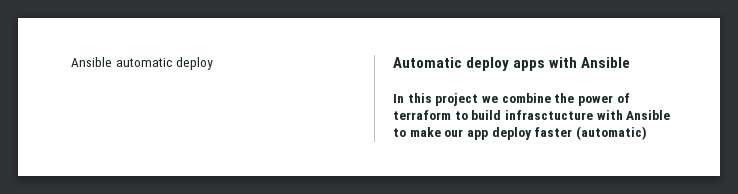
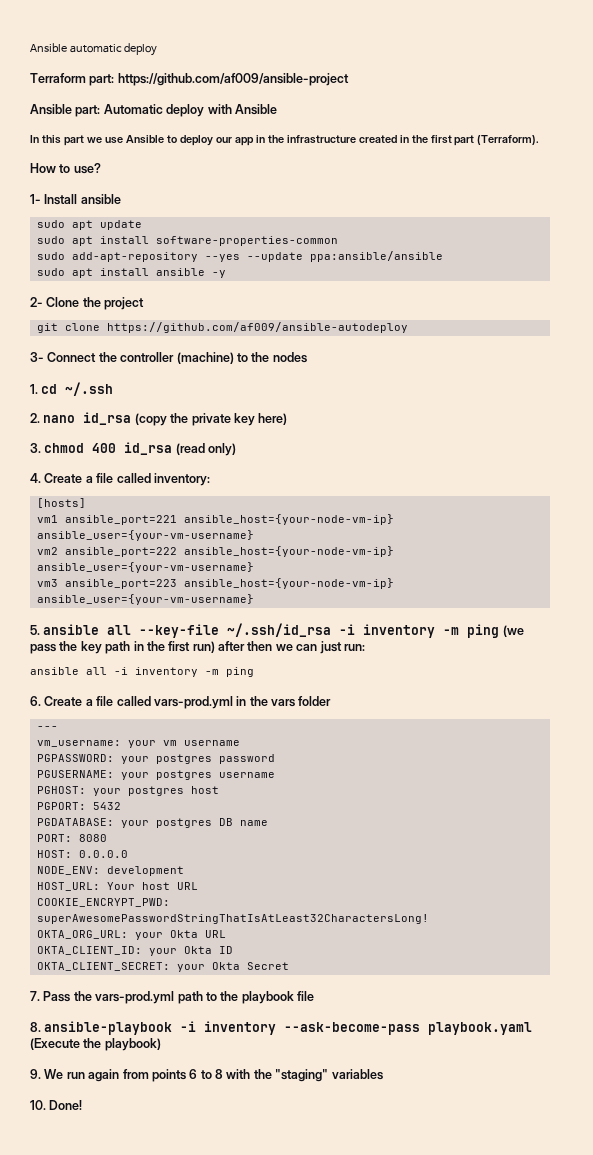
- Automatic deploy apps with Ansible
+ Terraform part: https://github.com/af009/ansible-project
+ Ansible part: Automatic deploy with Ansible
- In this project we combine the power of terraform to build infrasctucture with Ansible to make our app deploy faster (automatic)
+ In this part we use Ansible to deploy our app in the infrastructure created in the first part (Terraform).
+ How to use?
+ 1- Install ansible
+ sudo apt update
+ sudo apt install software-properties-common
+ sudo add-apt-repository --yes --update ppa:ansible/ansible
+ sudo apt install ansible -y
+ 2- Clone the project
+ git clone https://github.com/af009/ansible-autodeploy
+ 3- Connect the controller (machine) to the nodes
+ 1. cd ~/.ssh
+ 2. nano id_rsa (copy the private key here)
+ 3. chmod 400 id_rsa (read only)
+ 4. Create a file called inventory:
+ [hosts]
+ vm1 ansible_port=221 ansible_host={your-node-vm-ip} ansible_user={your-vm-username}
+ vm2 ansible_port=222 ansible_host={your-node-vm-ip} ansible_user={your-vm-username}
+ vm3 ansible_port=223 ansible_host={your-node-vm-ip} ansible_user={your-vm-username}
+ 5. ansible all --key-file ~/.ssh/id_rsa -i inventory -m ping (we pass the key path in the first run) after then we can just run:
+ ansible all -i inventory -m ping
+ 6. Create a file called vars-prod.yml in the vars folder
+ ---
+ vm_username: your vm username
+ PGPASSWORD: your postgres password
+ PGUSERNAME: your postgres username
+ PGHOST: your postgres host
+ PGPORT: 5432
+ PGDATABASE: your postgres DB name
+ PORT: 8080
+ HOST: 0.0.0.0
+ NODE_ENV: development
+ HOST_URL: Your host URL
+ COOKIE_ENCRYPT_PWD: superAwesomePasswordStringThatIsAtLeast32CharactersLong!
+ OKTA_ORG_URL: your Okta URL
+ OKTA_CLIENT_ID: your Okta ID
+ OKTA_CLIENT_SECRET: your Okta Secret
+ 7. Pass the vars-prod.yml path to the playbook file
+ 8. ansible-playbook -i inventory --ask-become-pass playbook.yaml (Execute the playbook)
+ 9. We run again from points 6 to 8 with the "staging" variables
+ 10. Done!

